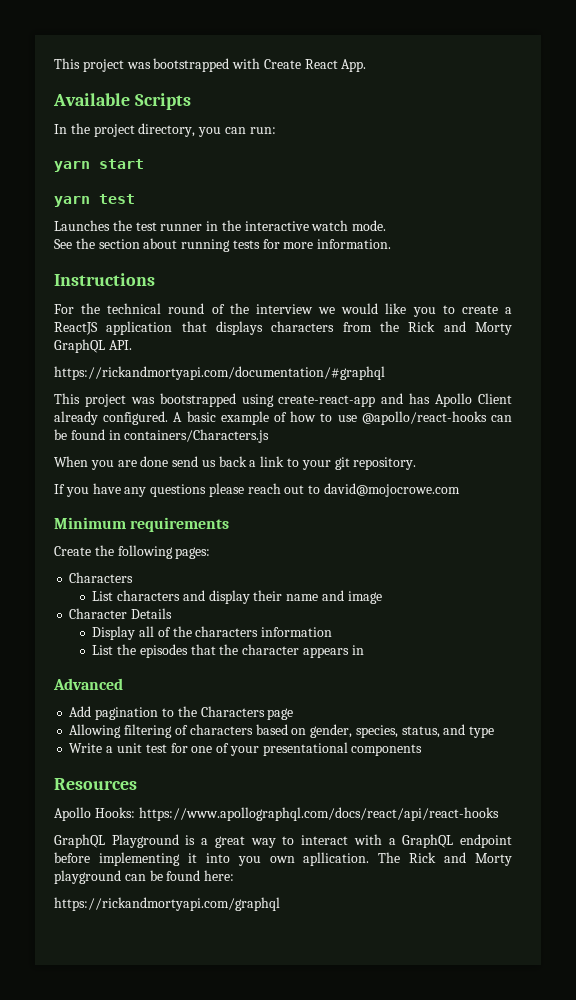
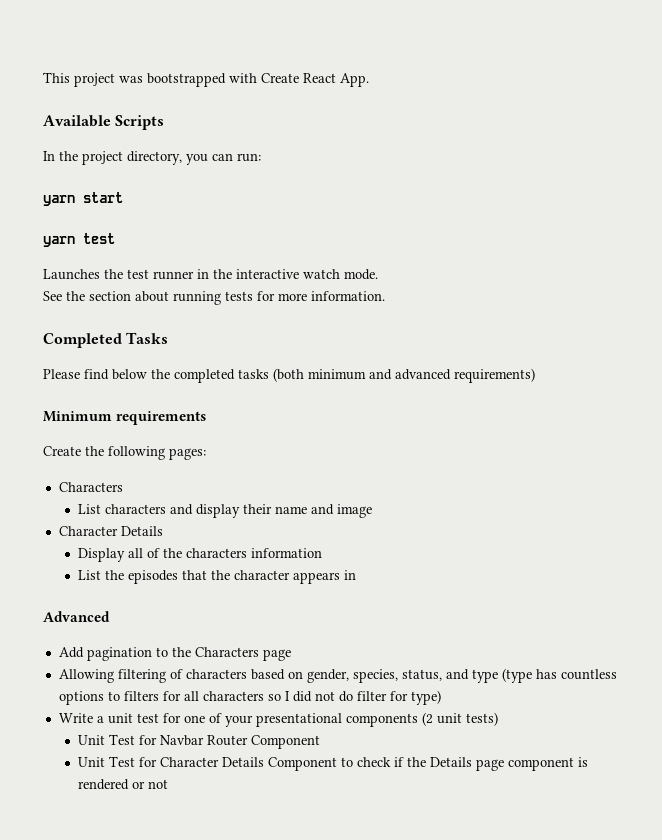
- Instructions
- For the technical round of the interview we would like you to create a ReactJS application that displays characters from the Rick and Morty GraphQL API.
- https://rickandmortyapi.com/documentation/#graphql
- This project was bootstrapped using create-react-app and has Apollo Client already configured. A basic example of how to use @apollo/react-hooks can be found in containers/Characters.js
- When you are done send us back a link to your git repository.
- If you have any questions please reach out to david@mojocrowe.com
+ Completed Tasks
+ Please find below the completed tasks (both minimum and advanced requirements)
- Allowing filtering of characters based on gender, species, status, and type
+ Allowing filtering of characters based on gender, species, status, and type (type has countless options to filters for all characters so I did not do filter for type)
- Write a unit test for one of your presentational components
- Resources
- Apollo Hooks: https://www.apollographql.com/docs/react/api/react-hooks
- GraphQL Playground is a great way to interact with a GraphQL endpoint before implementing it into you own apllication. The Rick and Morty playground can be found here:
- https://rickandmortyapi.com/graphql
+ Write a unit test for one of your presentational components (2 unit tests)
+ Unit Test for Navbar Router Component
+ Unit Test for Character Details Component to check if the Details page component is rendered or not

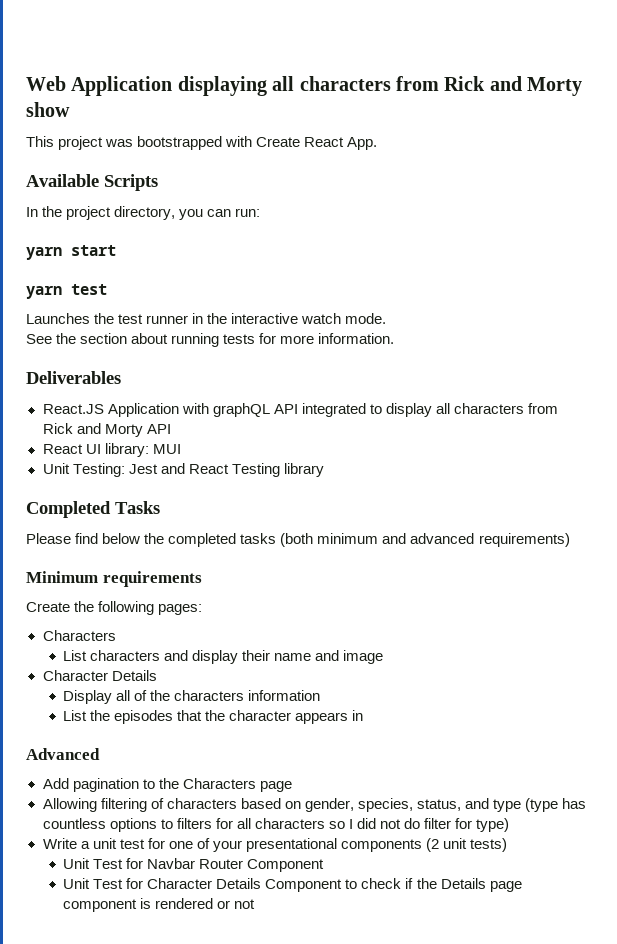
+ Web Application displaying all characters from Rick and Morty show
+ Deliverables
+ React.JS Application with graphQL API integrated to display all characters from Rick and Morty API
+ React UI library: MUI
+ Unit Testing: Jest and React Testing library

